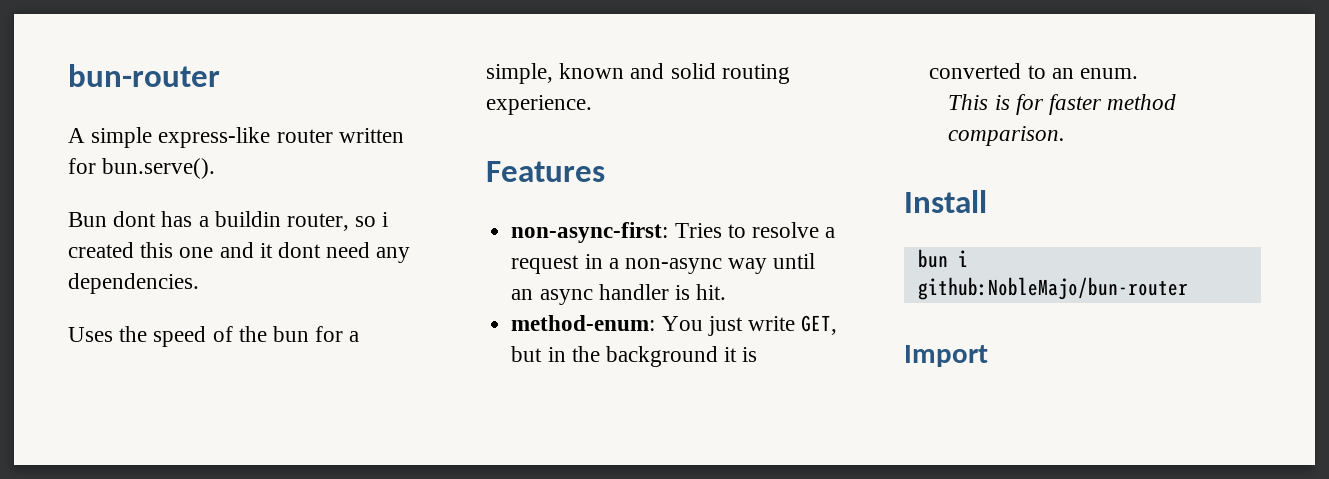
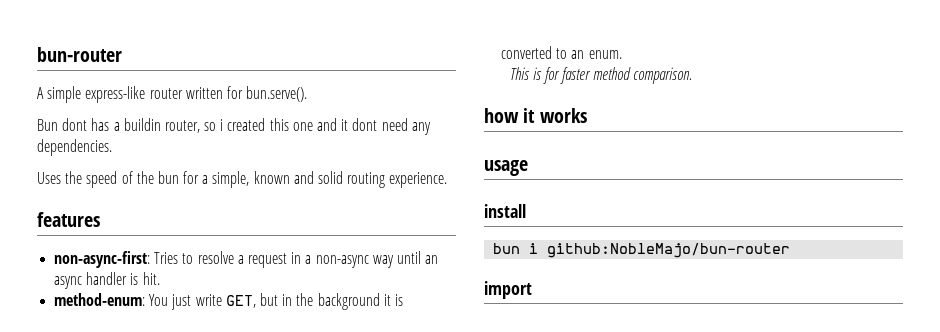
- Features
+ features
- Install
+ how it works
+ usage
+ install
- Import
+ import

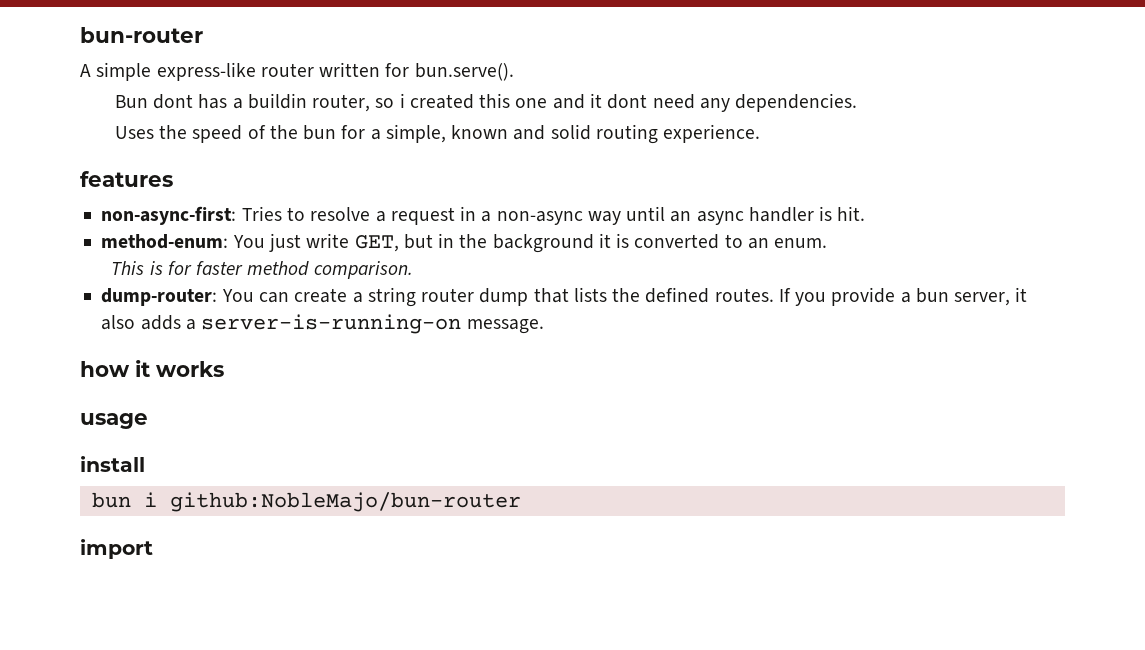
+ dump-router: You can create a string router dump that lists the defined routes. If you provide a bun server, it also adds a server-is-running-on message.

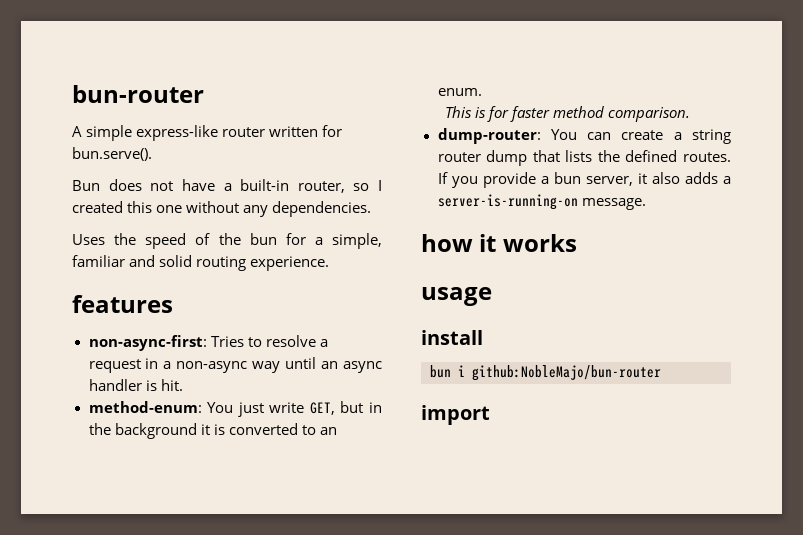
- Bun dont has a buildin router, so i created this one and it dont need any dependencies.
+ Bun does not have a built-in router, so I created this one without any dependencies.
- Uses the speed of the bun for a simple, known and solid routing experience.
+ Uses the speed of the bun for a simple, familiar and solid routing experience.

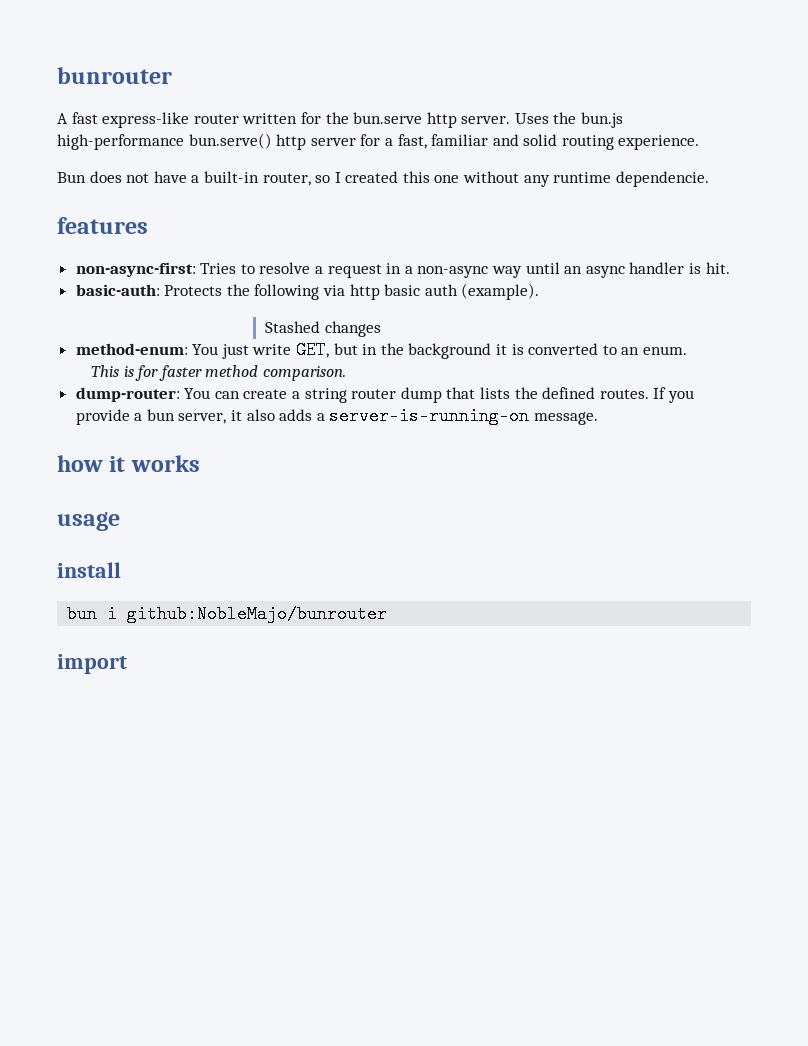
- bun-router
+ bunrouter
- A simple express-like router written for bun.serve().
+ A fast express-like router written for the bun.serve http server. Uses the bun.js high-performance bun.serve() http server for a fast, familiar and solid routing experience.
- Bun does not have a built-in router, so I created this one without any dependencies.
- Uses the speed of the bun for a simple, familiar and solid routing experience.
+ Bun does not have a built-in router, so I created this one without any runtime dependencie.
+ basic-auth: Protects the following via http basic auth (example).
+ Stashed changes
- bun i github:NobleMajo/bun-router
+ bun i github:NobleMajo/bunrouter

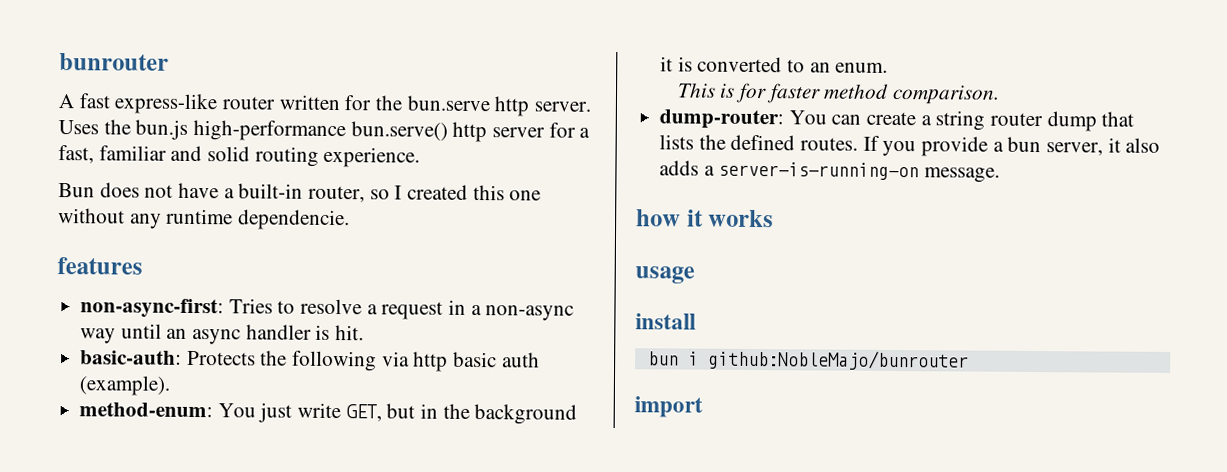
- Stashed changes

